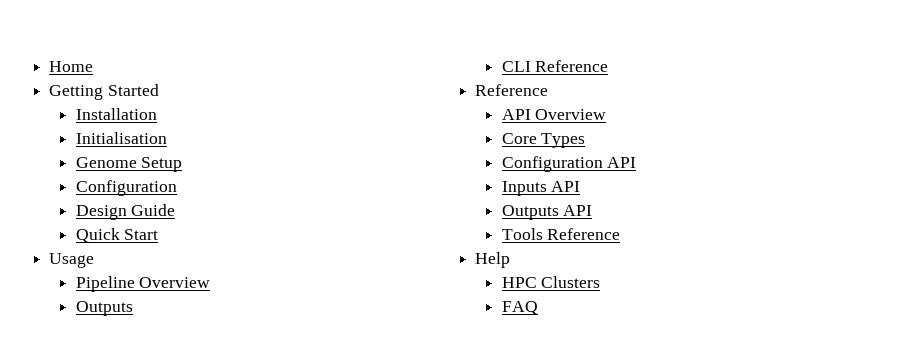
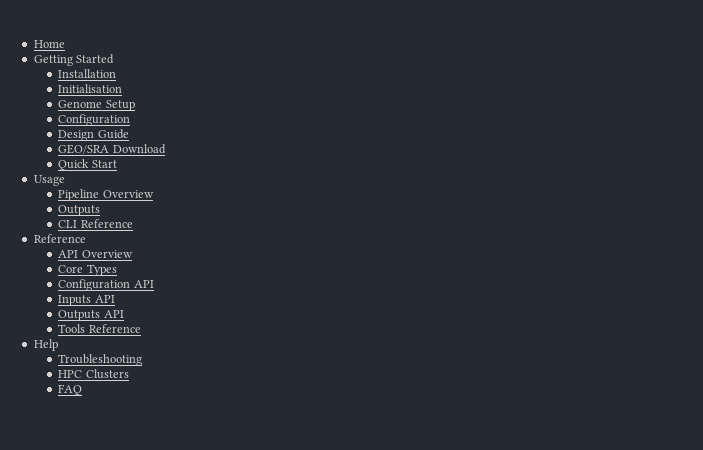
+ GEO/SRA Download
+ Troubleshooting

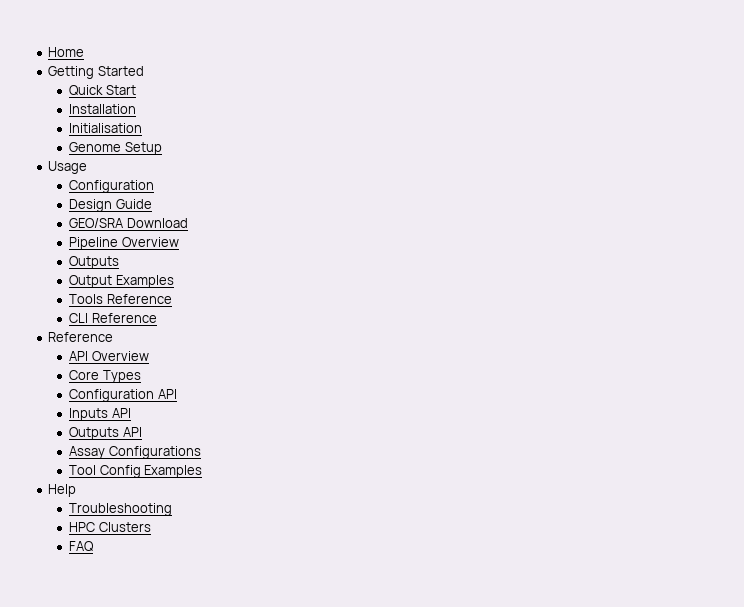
+ Quick Start
+ Usage
- Quick Start
- Usage
+ Output Examples
+ Tools Reference
- Tools Reference
+ Assay Configurations
+ Tool Config Examples

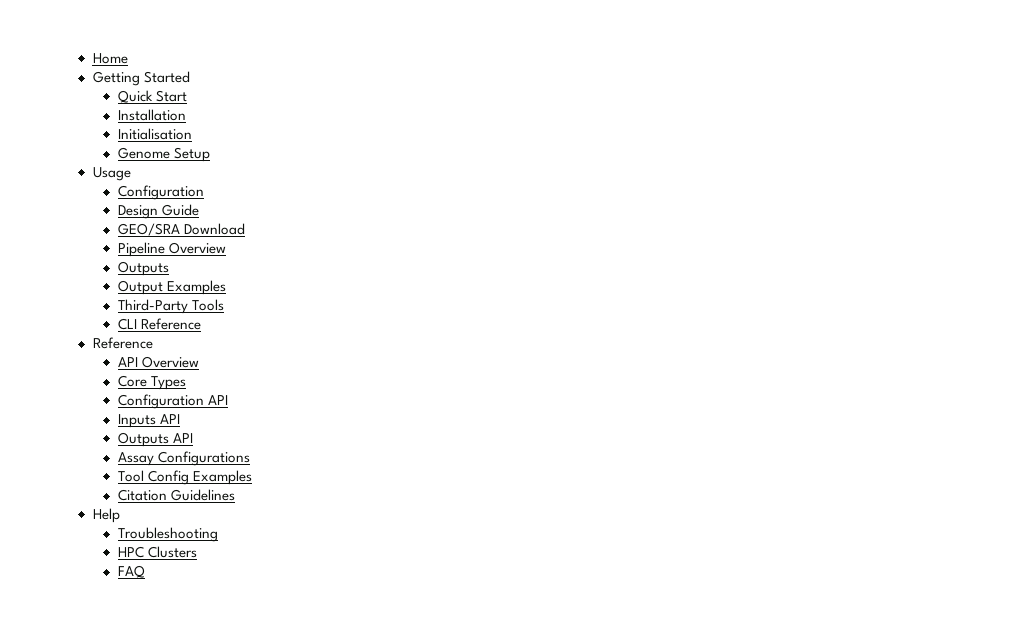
- Tools Reference
+ Third-Party Tools
+ Citation Guidelines

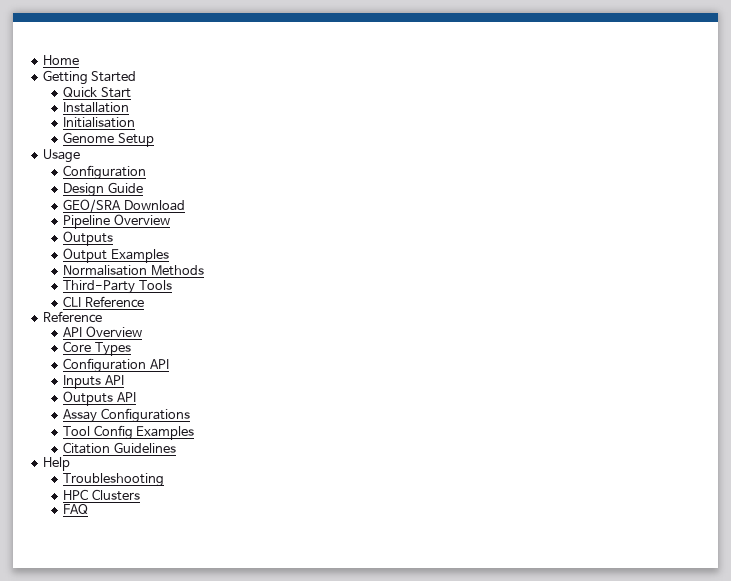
+ Normalisation Methods

